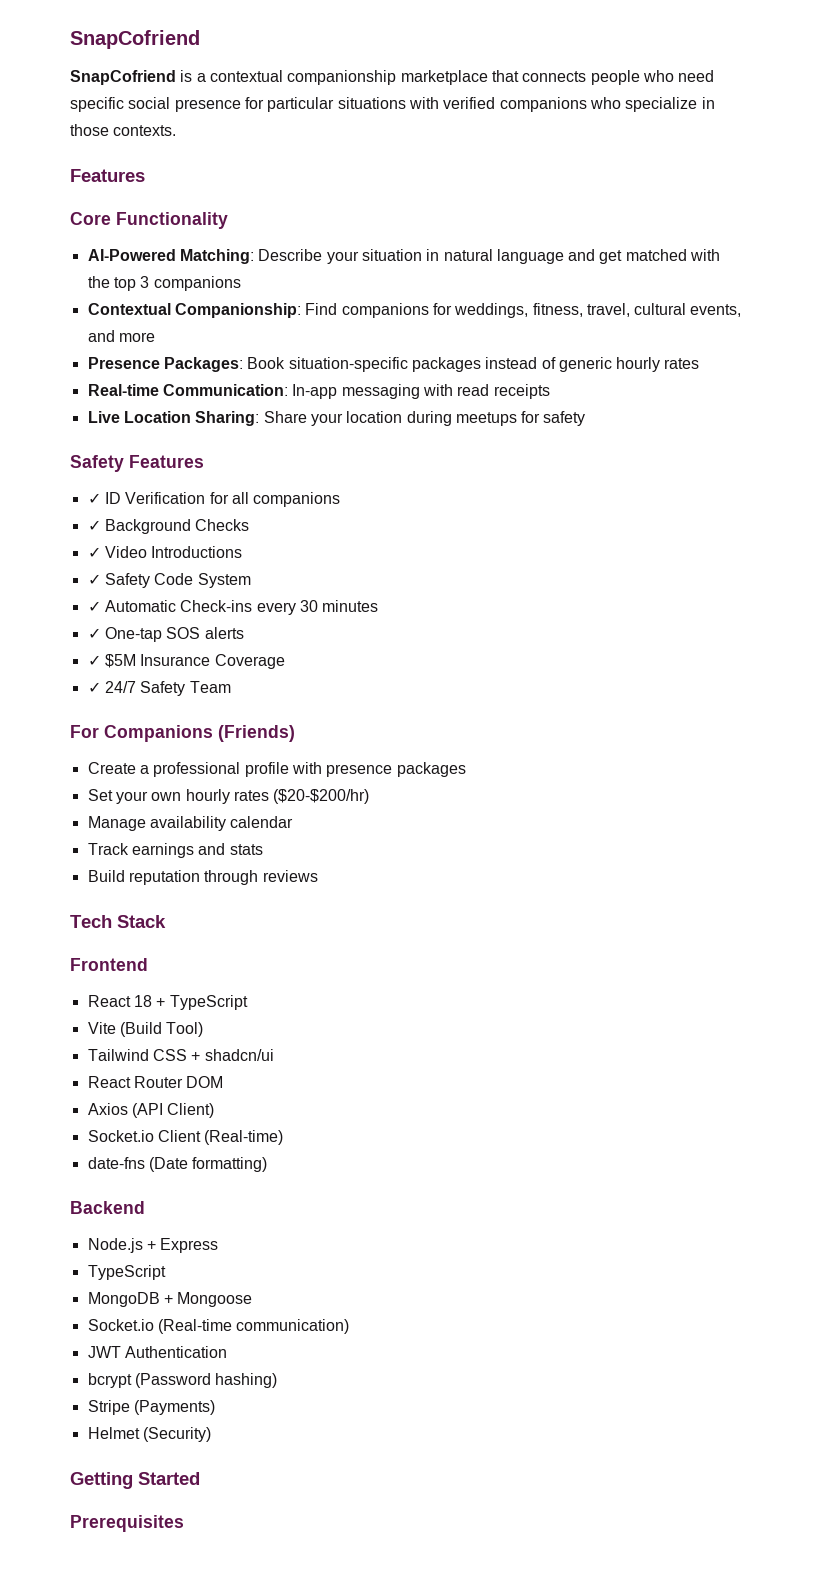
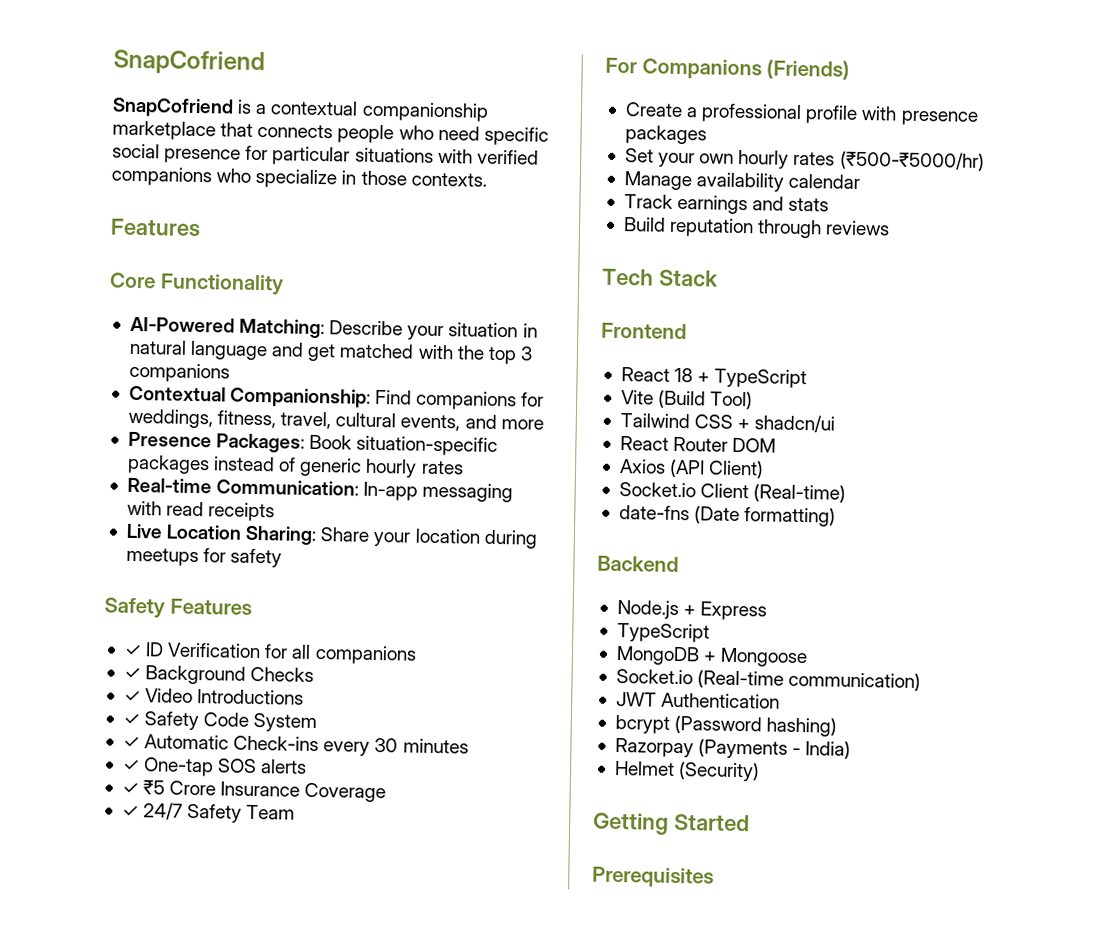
- ✓ $5M Insurance Coverage
+ ✓ ₹5 Crore Insurance Coverage
- Set your own hourly rates ($20-$200/hr)
+ Set your own hourly rates (₹500-₹5000/hr)
- Stripe (Payments)
+ Razorpay (Payments - India)

